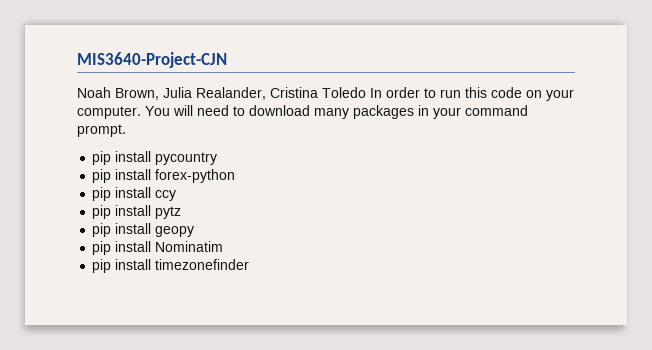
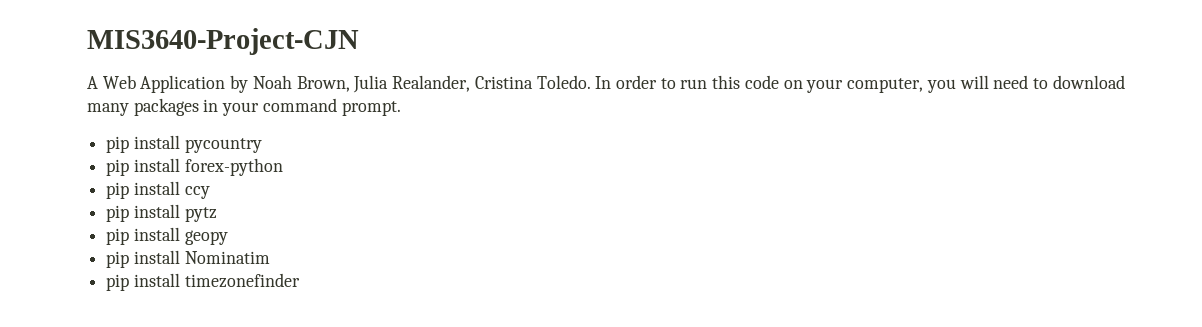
- Noah Brown, Julia Realander, Cristina Toledo In order to run this code on your computer. You will need to download many packages in your command prompt.
+ A Web Application by Noah Brown, Julia Realander, Cristina Toledo. In order to run this code on your computer, you will need to download many packages in your command prompt.

